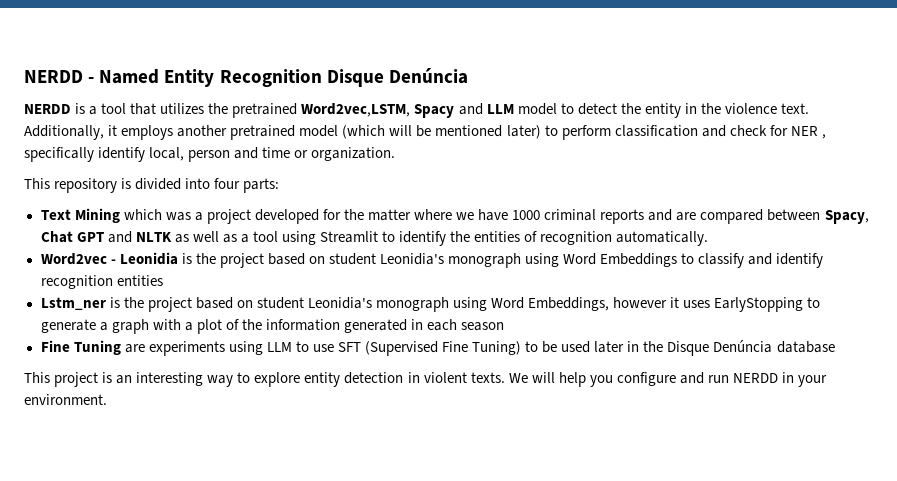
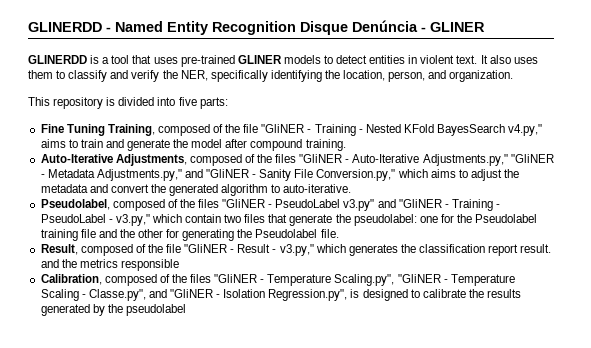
- NERDD - Named Entity Recognition Disque Denúncia
- NERDD is a tool that utilizes the pretrained Word2vec,LSTM, Spacy and LLM model to detect the entity in the violence text. Additionally, it employs another pretrained model (which will be mentioned later) to perform classification and check for NER , specifically identify local, person and time or organization.
+ GLINERDD - Named Entity Recognition Disque Denúncia - GLINER
+ GLINERDD is a tool that uses pre-trained GLINER models to detect entities in violent text. It also uses them to classify and verify the NER, specifically identifying the location, person, and organization.
- This repository is divided into four parts:
+ This repository is divided into five parts:
- Text Mining which was a project developed for the matter where we have 1000 criminal reports and are compared between Spacy, Chat GPT and NLTK as well as a tool using Streamlit to identify the entities of recognition automatically.
- Word2vec - Leonidia is the project based on student Leonidia's monograph using Word Embeddings to classify and identify recognition entities
- Lstm_ner is the project based on student Leonidia's monograph using Word Embeddings, however it uses EarlyStopping to generate a graph with a plot of the information generated in each season
- Fine Tuning are experiments using LLM to use SFT (Supervised Fine Tuning) to be used later in the Disque Denúncia database
- This project is an interesting way to explore entity detection in violent texts. We will help you configure and run NERDD in your environment.
+ Fine Tuning Training, composed of the file "GliNER - Training - Nested KFold BayesSearch v4.py," aims to train and generate the model after compound training.
+ Auto-Iterative Adjustments, composed of the files "GliNER - Auto-Iterative Adjustments.py," "GliNER - Metadata Adjustments.py," and "GliNER - Sanity File Conversion.py," which aims to adjust the metadata and convert the generated algorithm to auto-iterative.
+ Pseudolabel, composed of the files "GliNER - PseudoLabel v3.py" and "GliNER - Training - PseudoLabel - v3.py," which contain two files that generate the pseudolabel: one for the Pseudolabel training file and the other for generating the Pseudolabel file.
+ Result, composed of the file "GliNER - Result - v3.py," which generates the classification report result. and the metrics responsible
+ Calibration, composed of the files "GliNER - Temperature Scaling.py", "GliNER - Temperature Scaling - Classe.py", and "GliNER - Isolation Regression.py", is designed to calibrate the results generated by the pseudolabel

